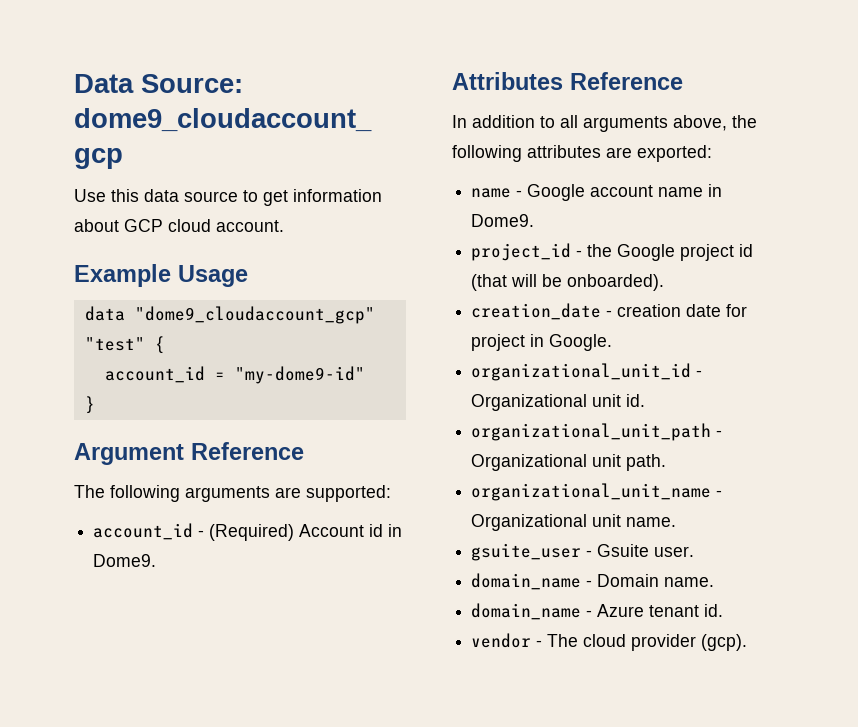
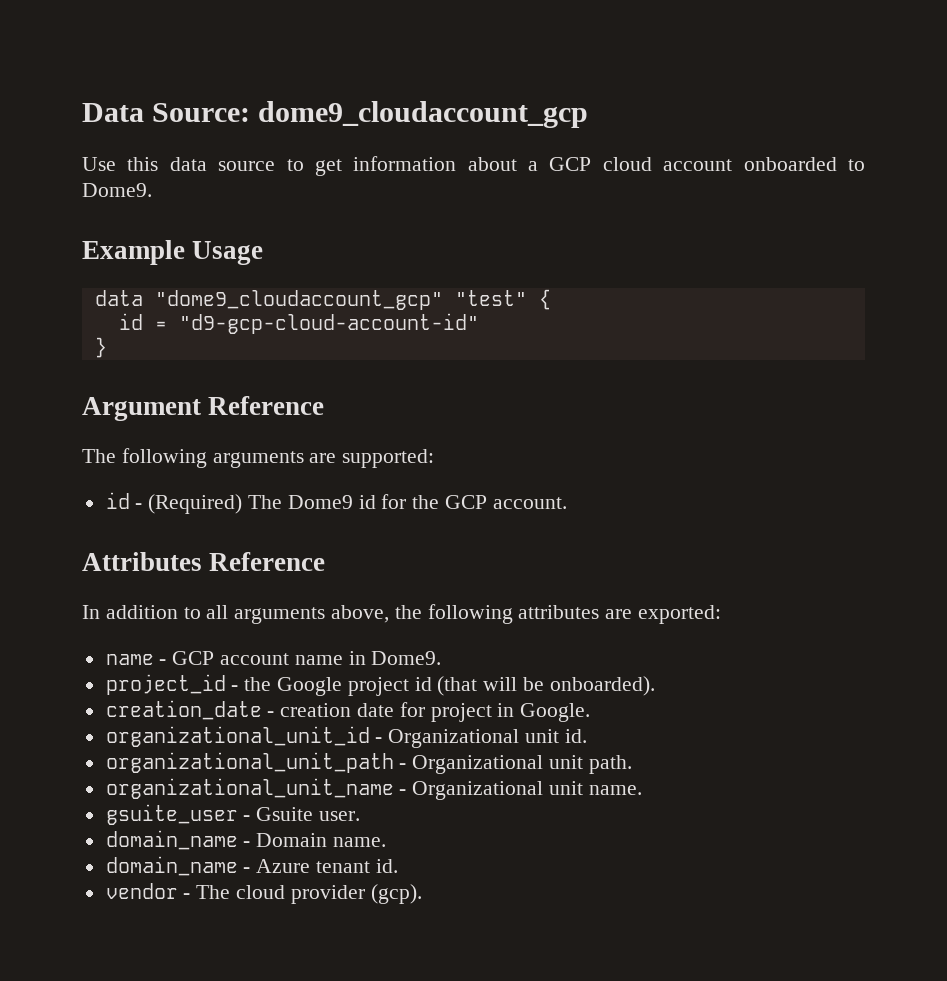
- Use this data source to get information about GCP cloud account.
+ Use this data source to get information about a GCP cloud account onboarded to Dome9.
- account_id = "my-dome9-id"
+ id = "d9-gcp-cloud-account-id"
- account_id - (Required) Account id in Dome9.
+ id - (Required) The Dome9 id for the GCP account.
- name - Google account name in Dome9.
+ name - GCP account name in Dome9.

